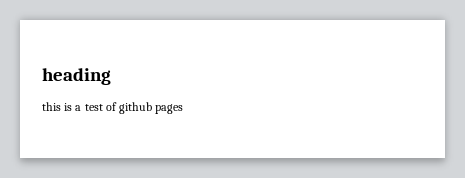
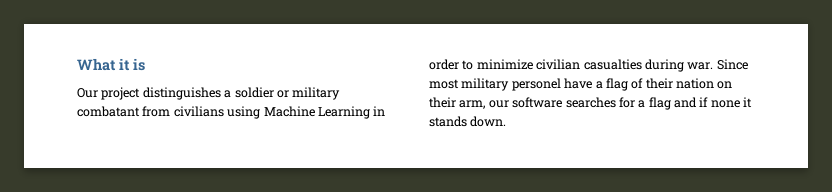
- heading
- this is a test of github pages
+ What it is
+ Our project distinguishes a soldier or military combatant from civilians using Machine Learning in order to minimize civilian casualties during war. Since most military personel have a flag of their nation on their arm, our software searches for a flag and if none it stands down.

